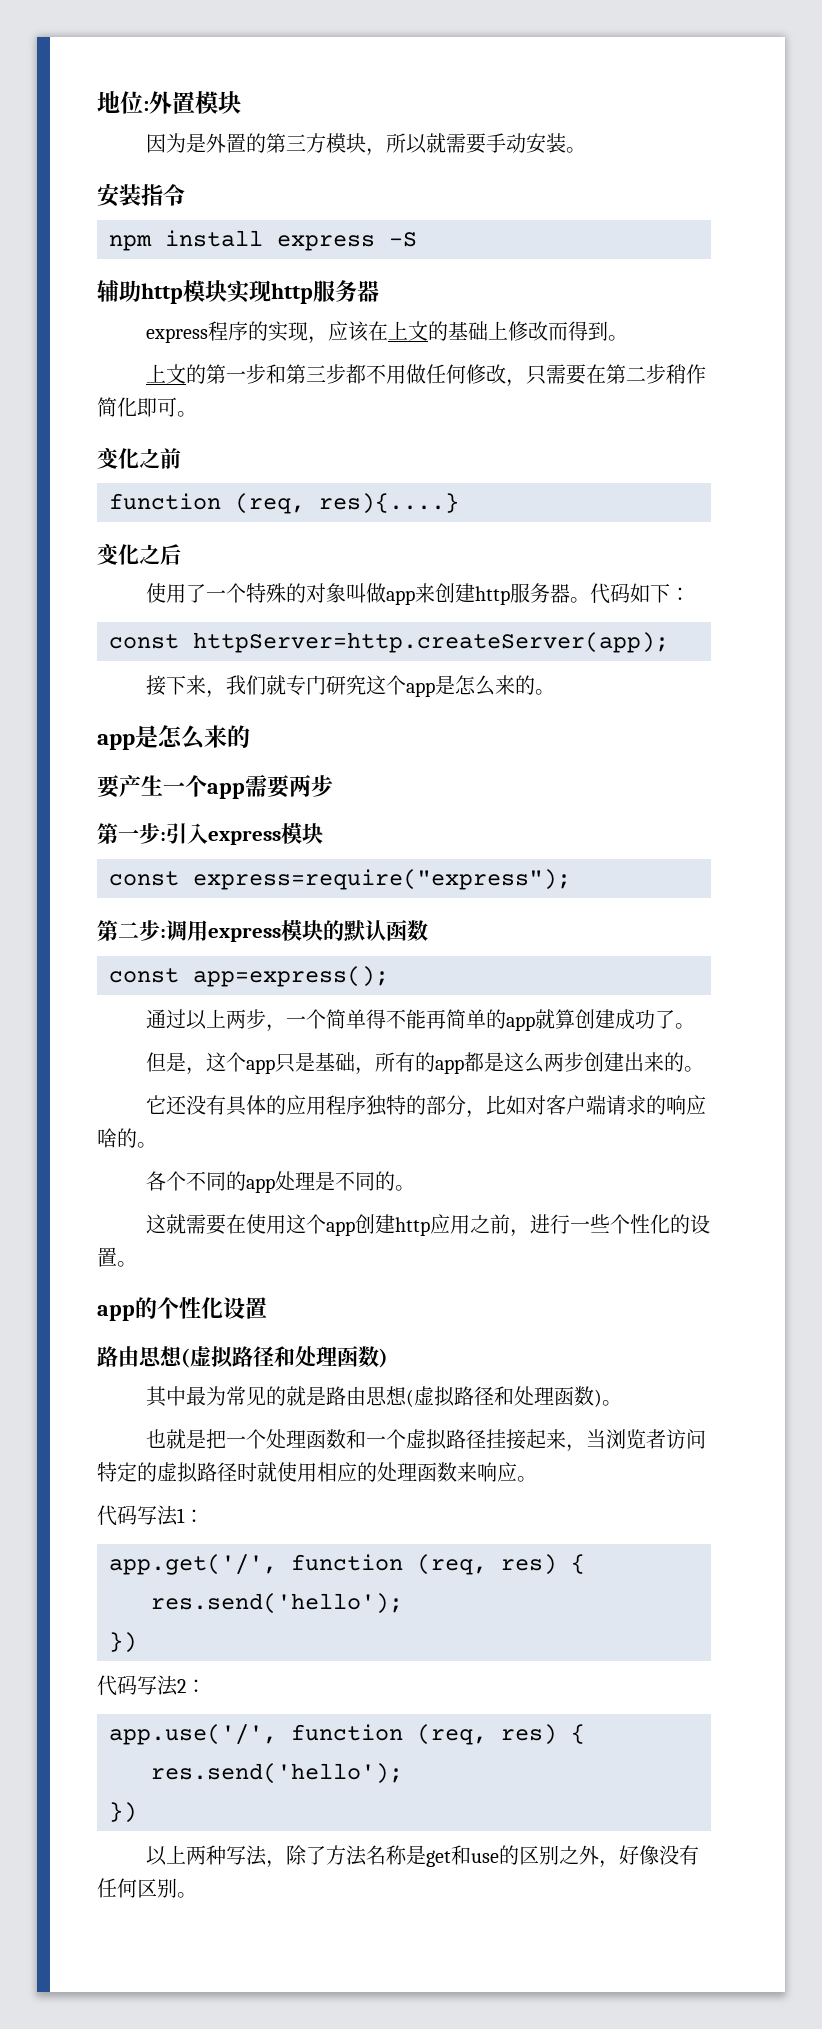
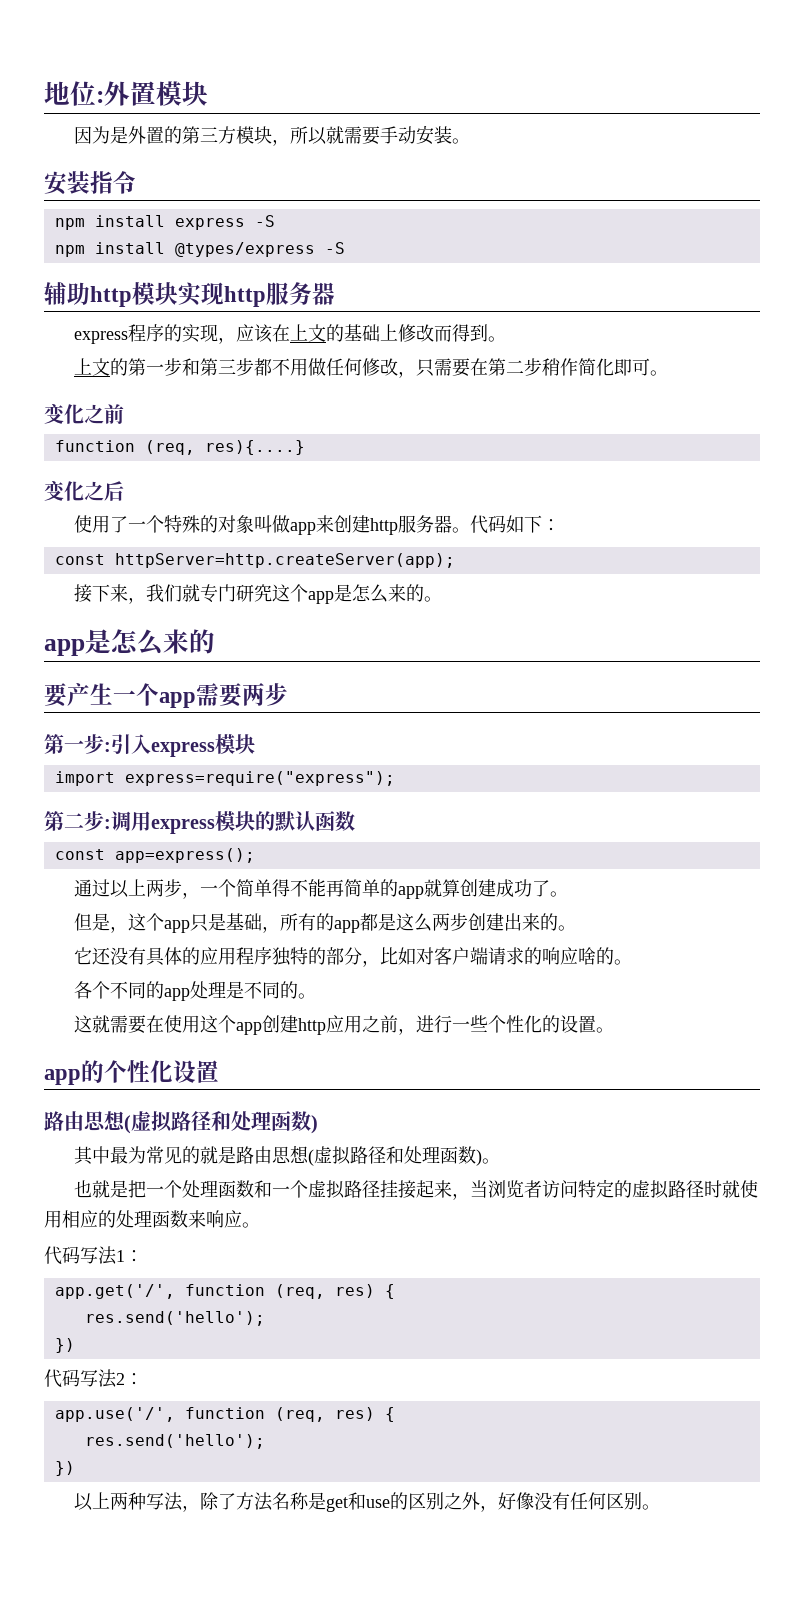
+ npm install @types/express -S
- const express=require("express");
+ import express=require("express");

